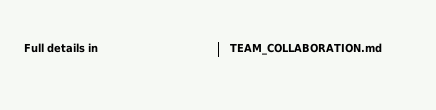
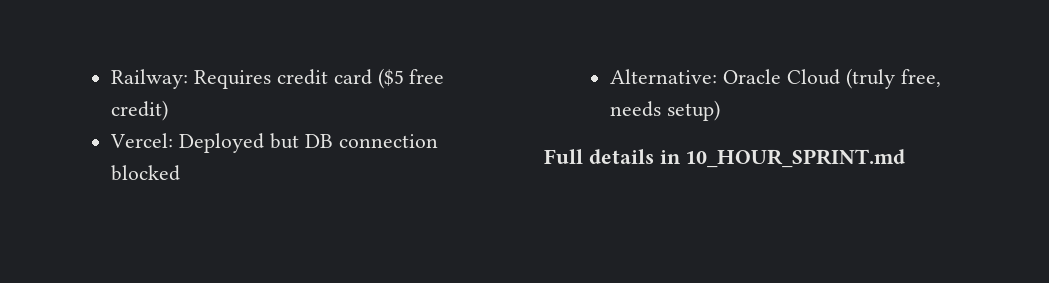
+ Railway: Requires credit card ($5 free credit)
+ Vercel: Deployed but DB connection blocked
+ Alternative: Oracle Cloud (truly free, needs setup)
- Full details in TEAM_COLLABORATION.md
+ Full details in 10_HOUR_SPRINT.md

